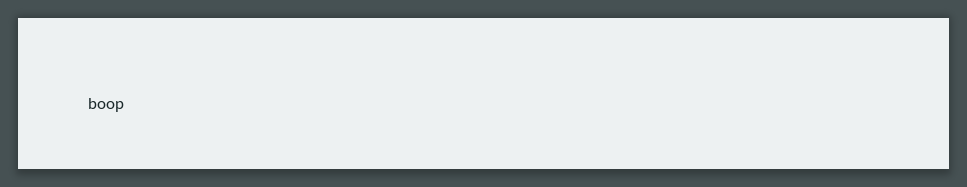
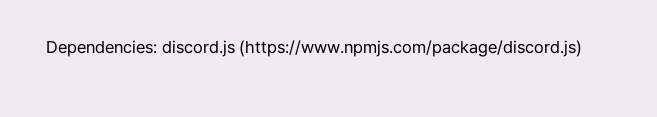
- boop
+ Dependencies: discord.js (https://www.npmjs.com/package/discord.js)

